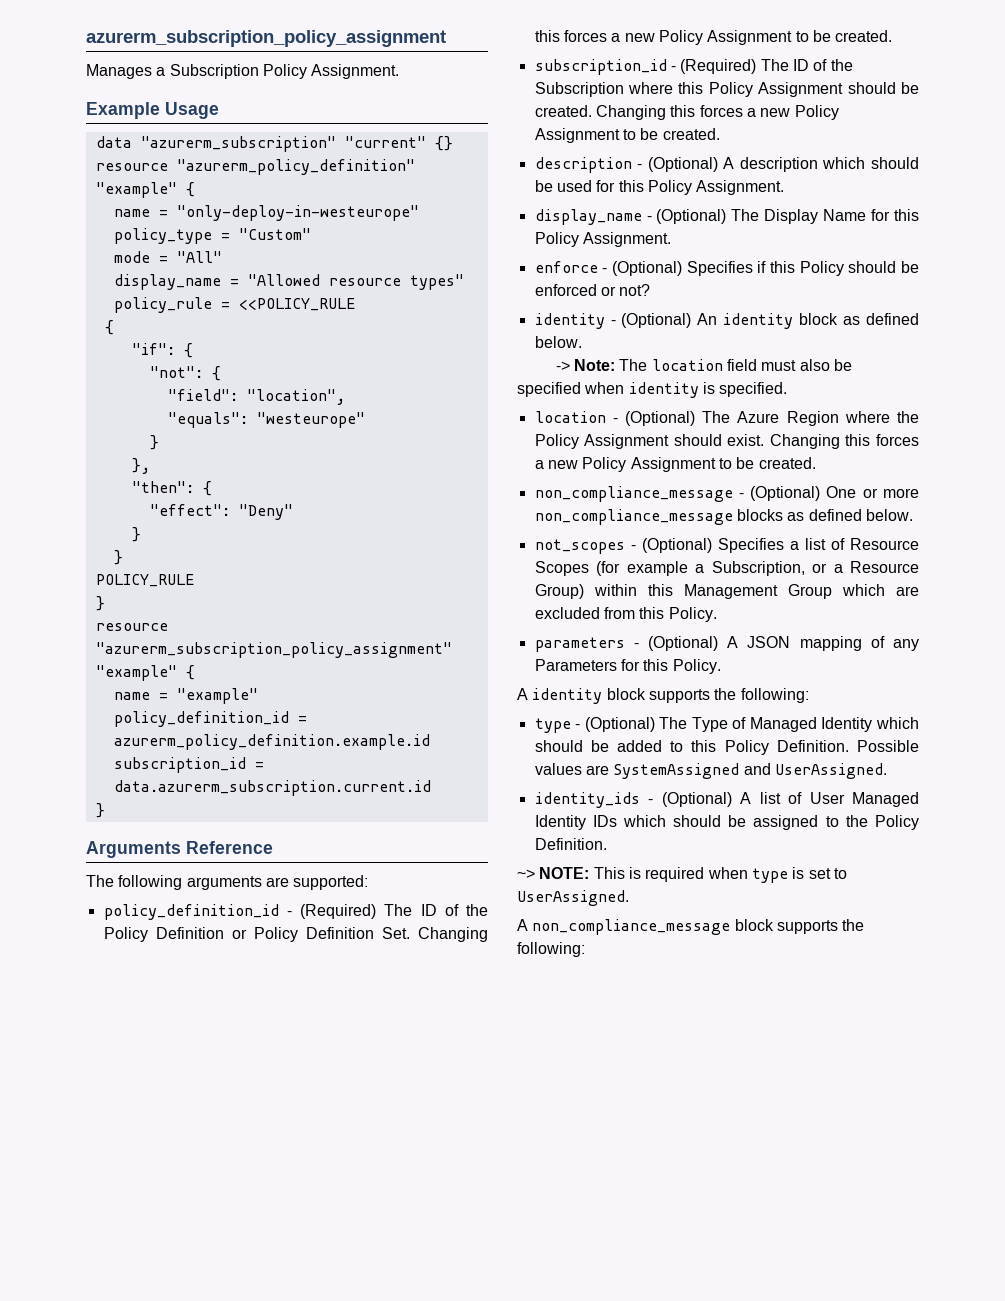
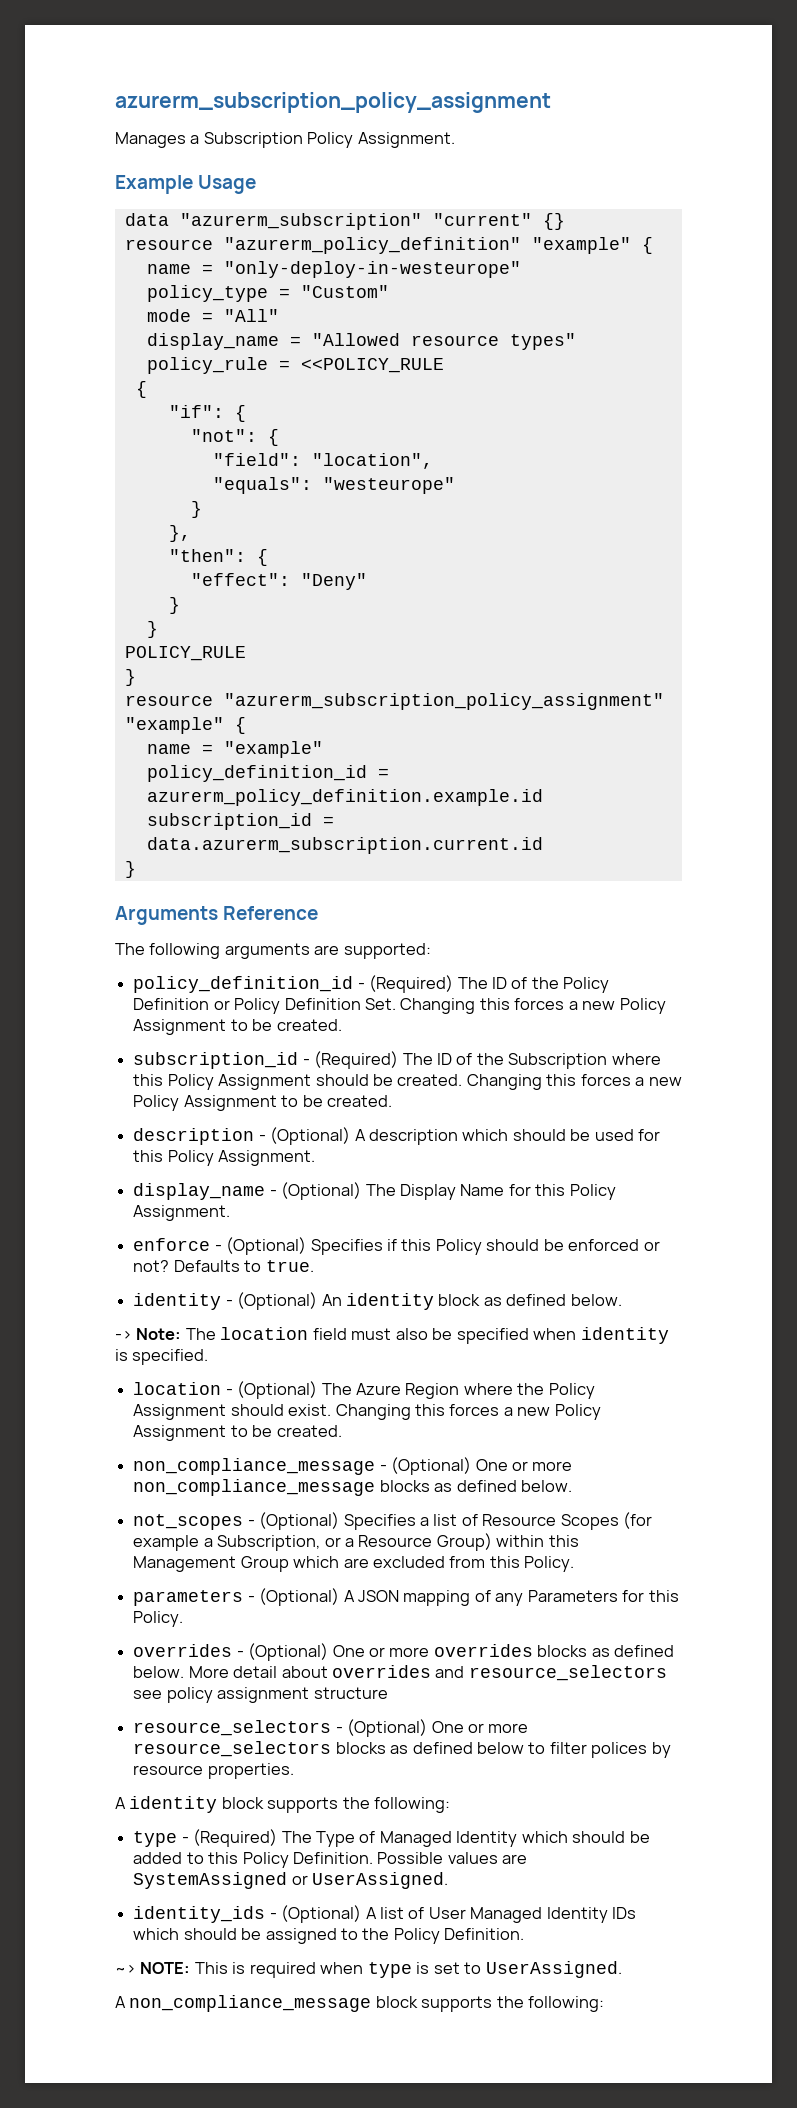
+ Defaults to true.
+ overrides - (Optional) One or more overrides blocks as defined below. More detail about overrides and resource_selectors see policy assignment structure
+ resource_selectors - (Optional) One or more resource_selectors blocks as defined below to filter polices by resource properties.
- type - (Optional) The Type of Managed Identity which should be added to this Policy Definition.
+ type - (Required) The Type of Managed Identity which should be added to this Policy Definition.
- Possible values are SystemAssigned and UserAssigned.
+ Possible values are SystemAssigned or UserAssigned.

